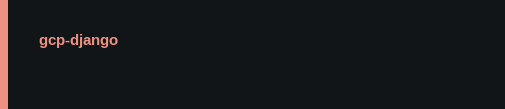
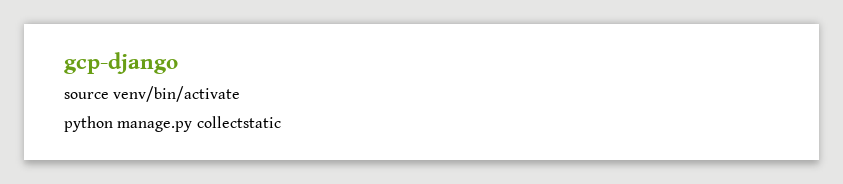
+ source venv/bin/activate
+ python manage.py collectstatic

